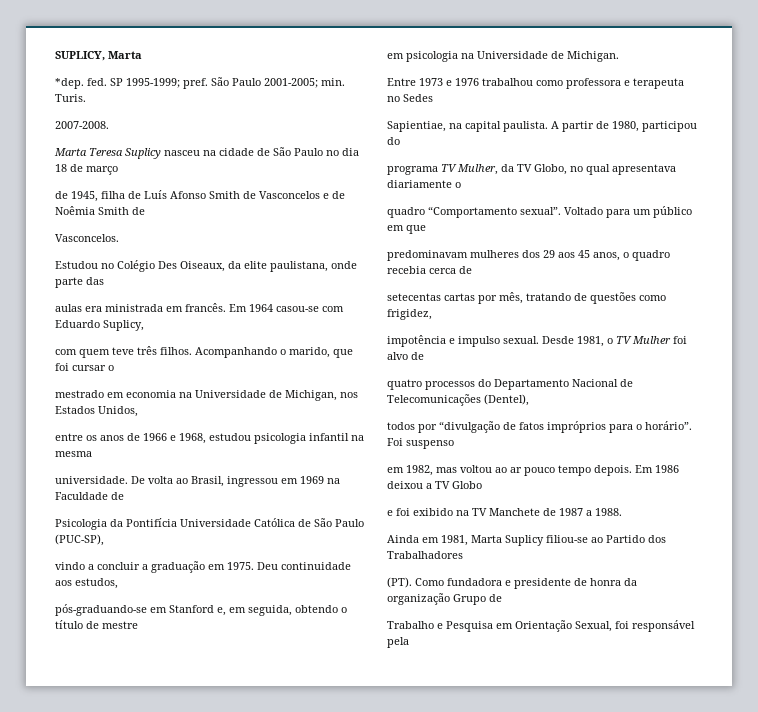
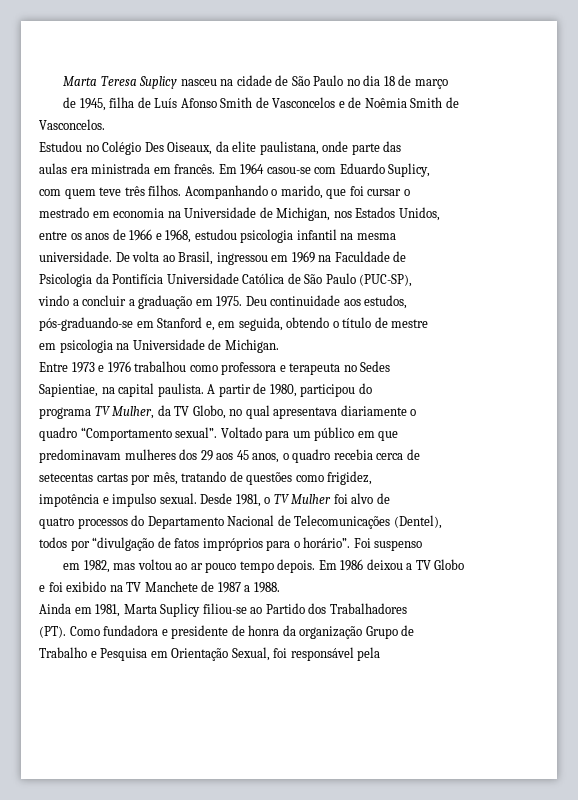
- SUPLICY, Marta
- *dep. fed. SP 1995-1999; pref. São Paulo 2001-2005; min. Turis.
- 2007-2008.

